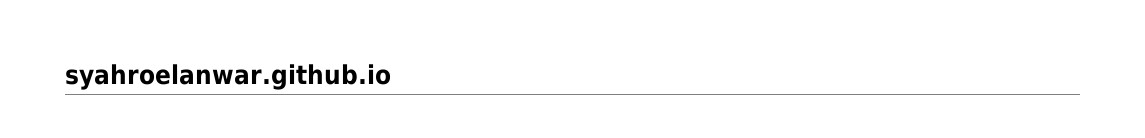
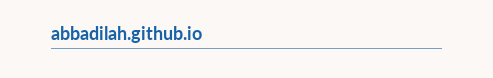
- syahroelanwar.github.io
+ abbadilah.github.io

